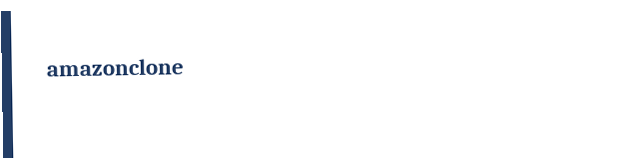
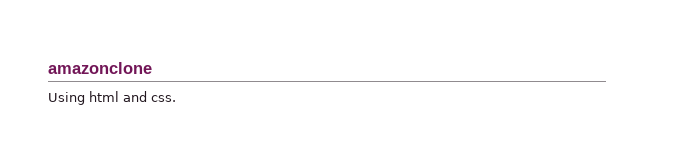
+ Using html and css.

